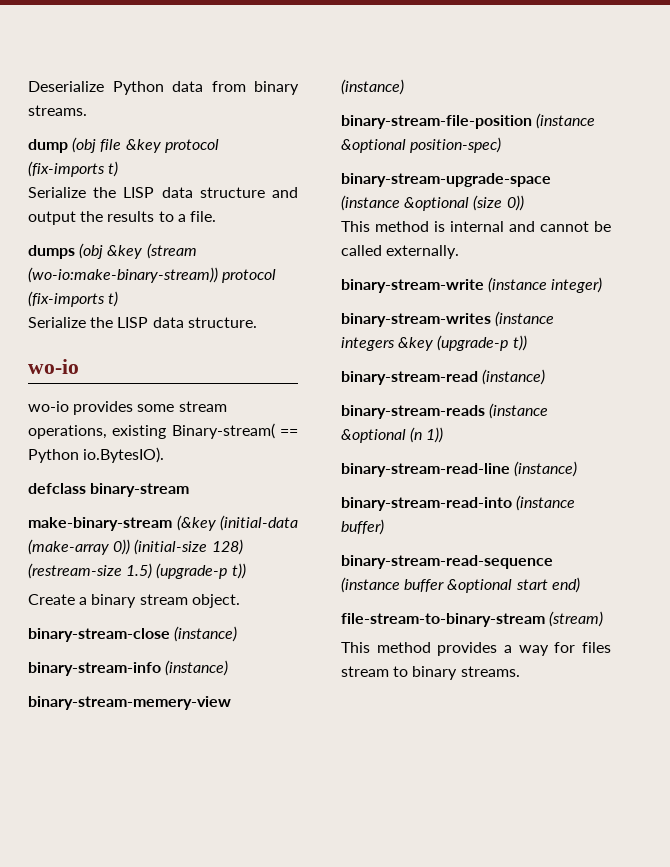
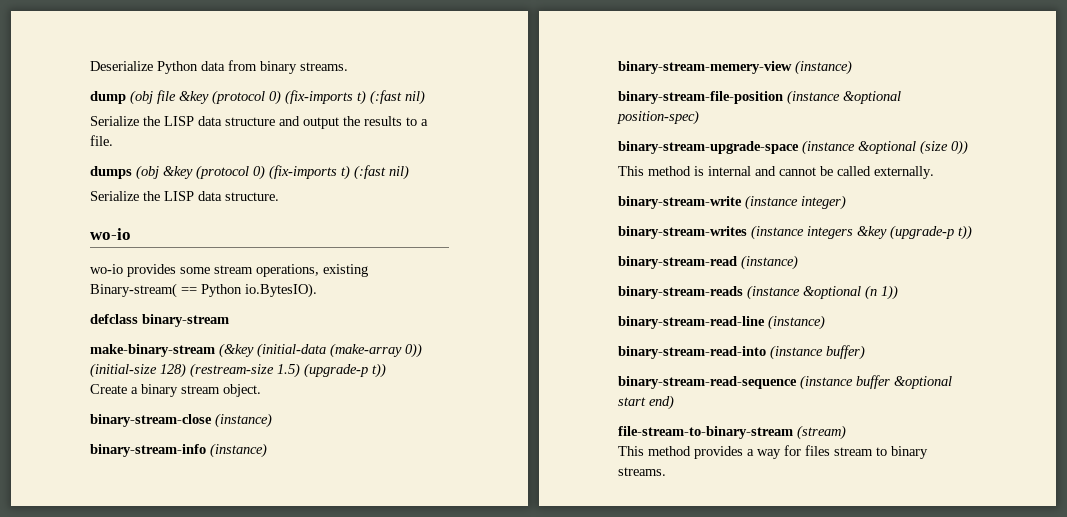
- dump (obj file &key protocol (fix-imports t)
+ dump (obj file &key (protocol 0) (fix-imports t) (:fast nil)
- dumps (obj &key (stream (wo-io:make-binary-stream)) protocol (fix-imports t)
+ dumps (obj &key (protocol 0) (fix-imports t) (:fast nil)

